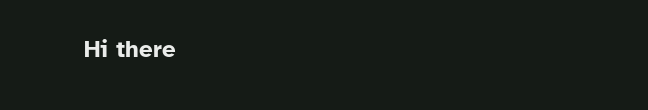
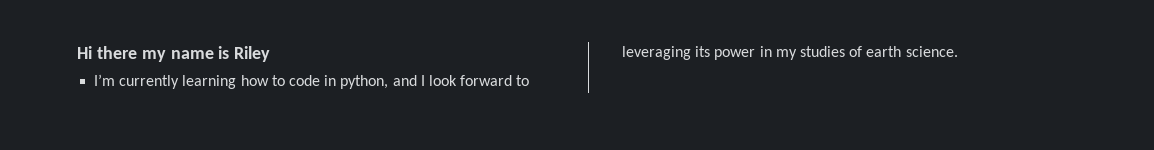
- Hi there
+ Hi there my name is Riley
+ I’m currently learning how to code in python, and I look forward to leveraging its power in my studies of earth science.

